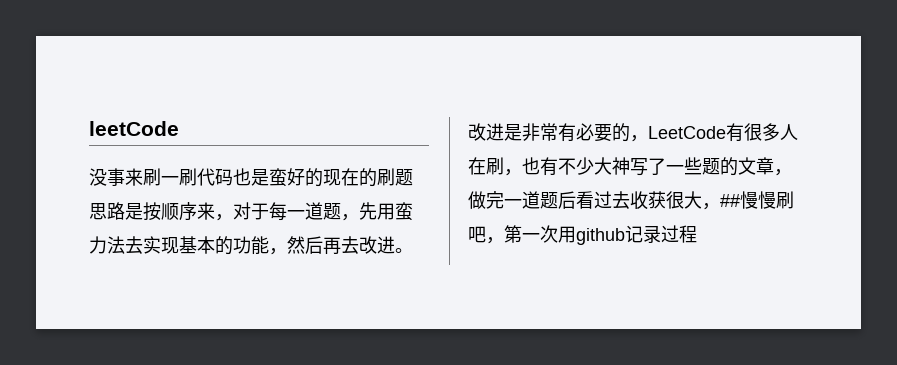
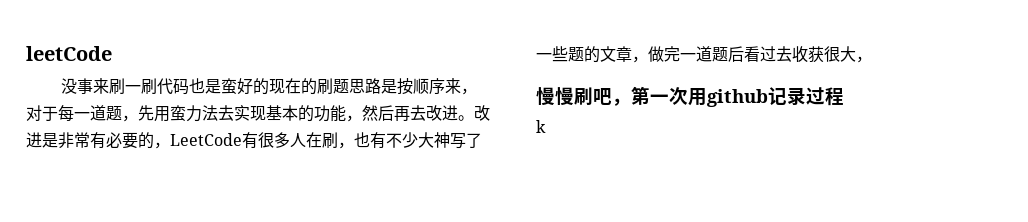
- 改进是非常有必要的，LeetCode有很多人在刷，也有不少大神写了一些题的文章，做完一道题后看过去收获很大，##慢慢刷吧，第一次用github记录过程
+ 改进是非常有必要的，LeetCode有很多人在刷，也有不少大神写了一些题的文章，做完一道题后看过去收获很大，
+ 慢慢刷吧，第一次用github记录过程
+ k

